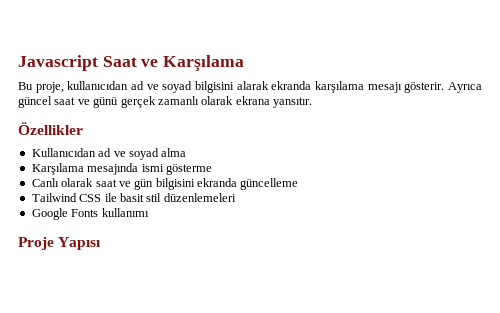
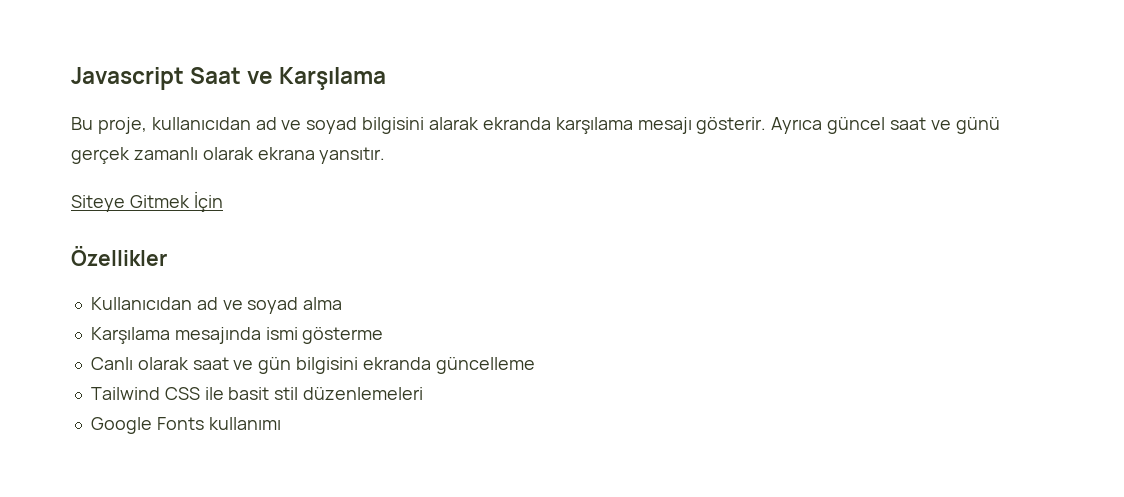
+ Siteye Gitmek İçin
- Proje Yapısı

